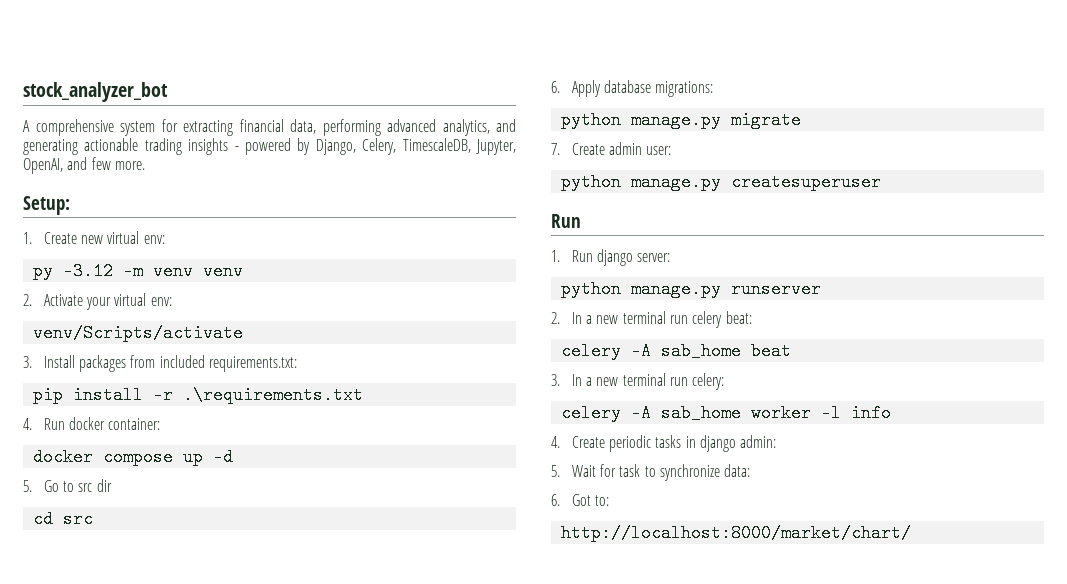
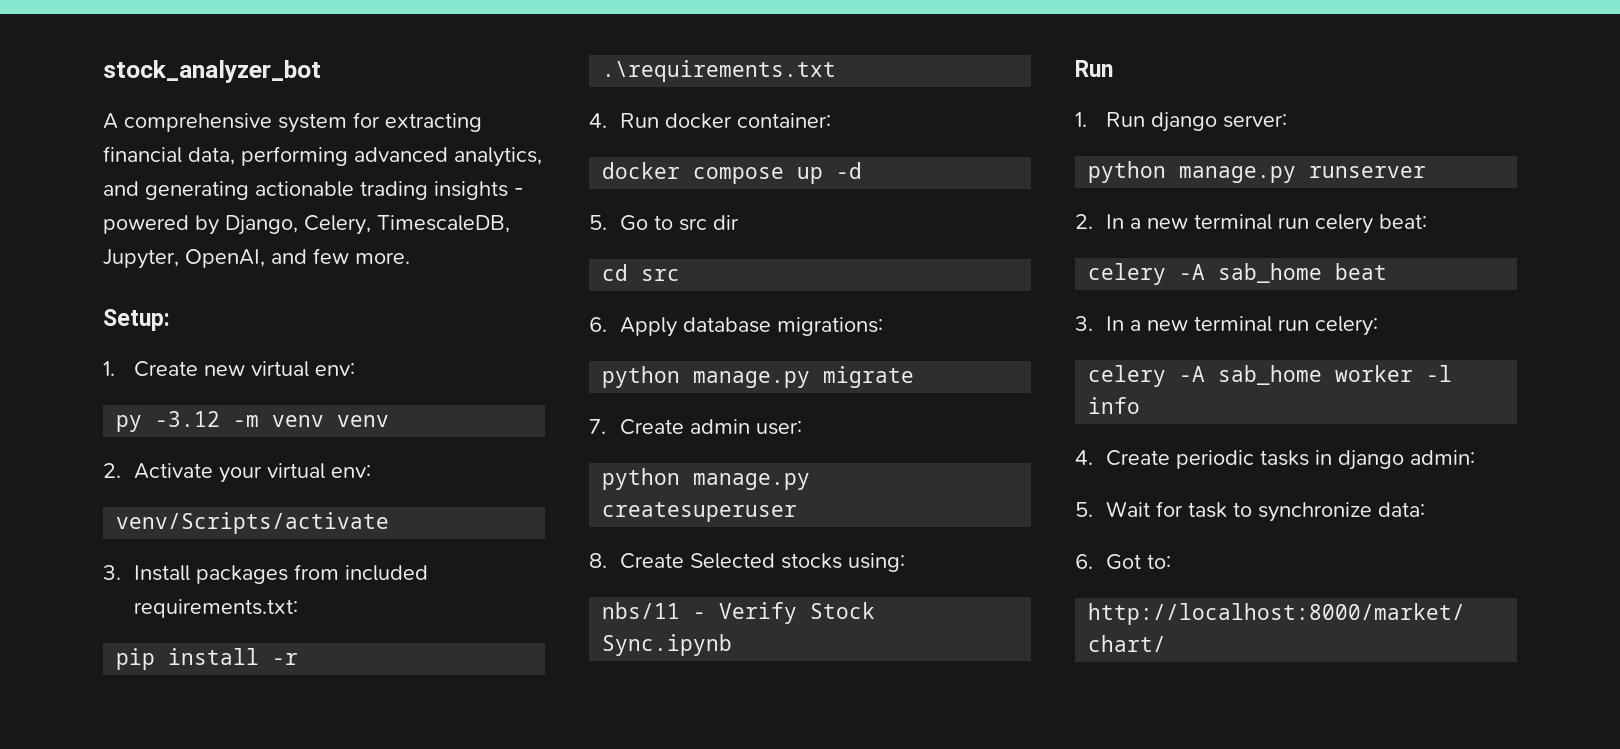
+ 8. Create Selected stocks using:
+ nbs/11 - Verify Stock Sync.ipynb

